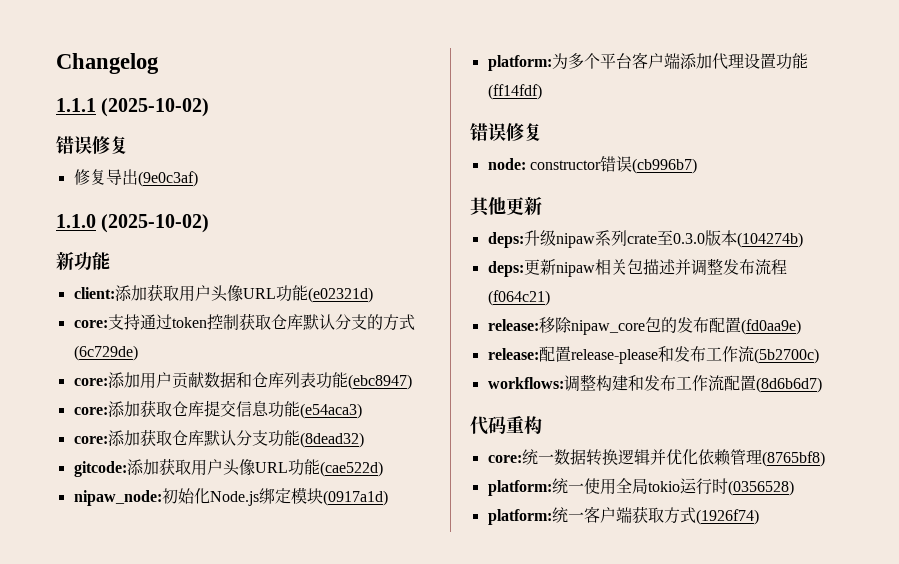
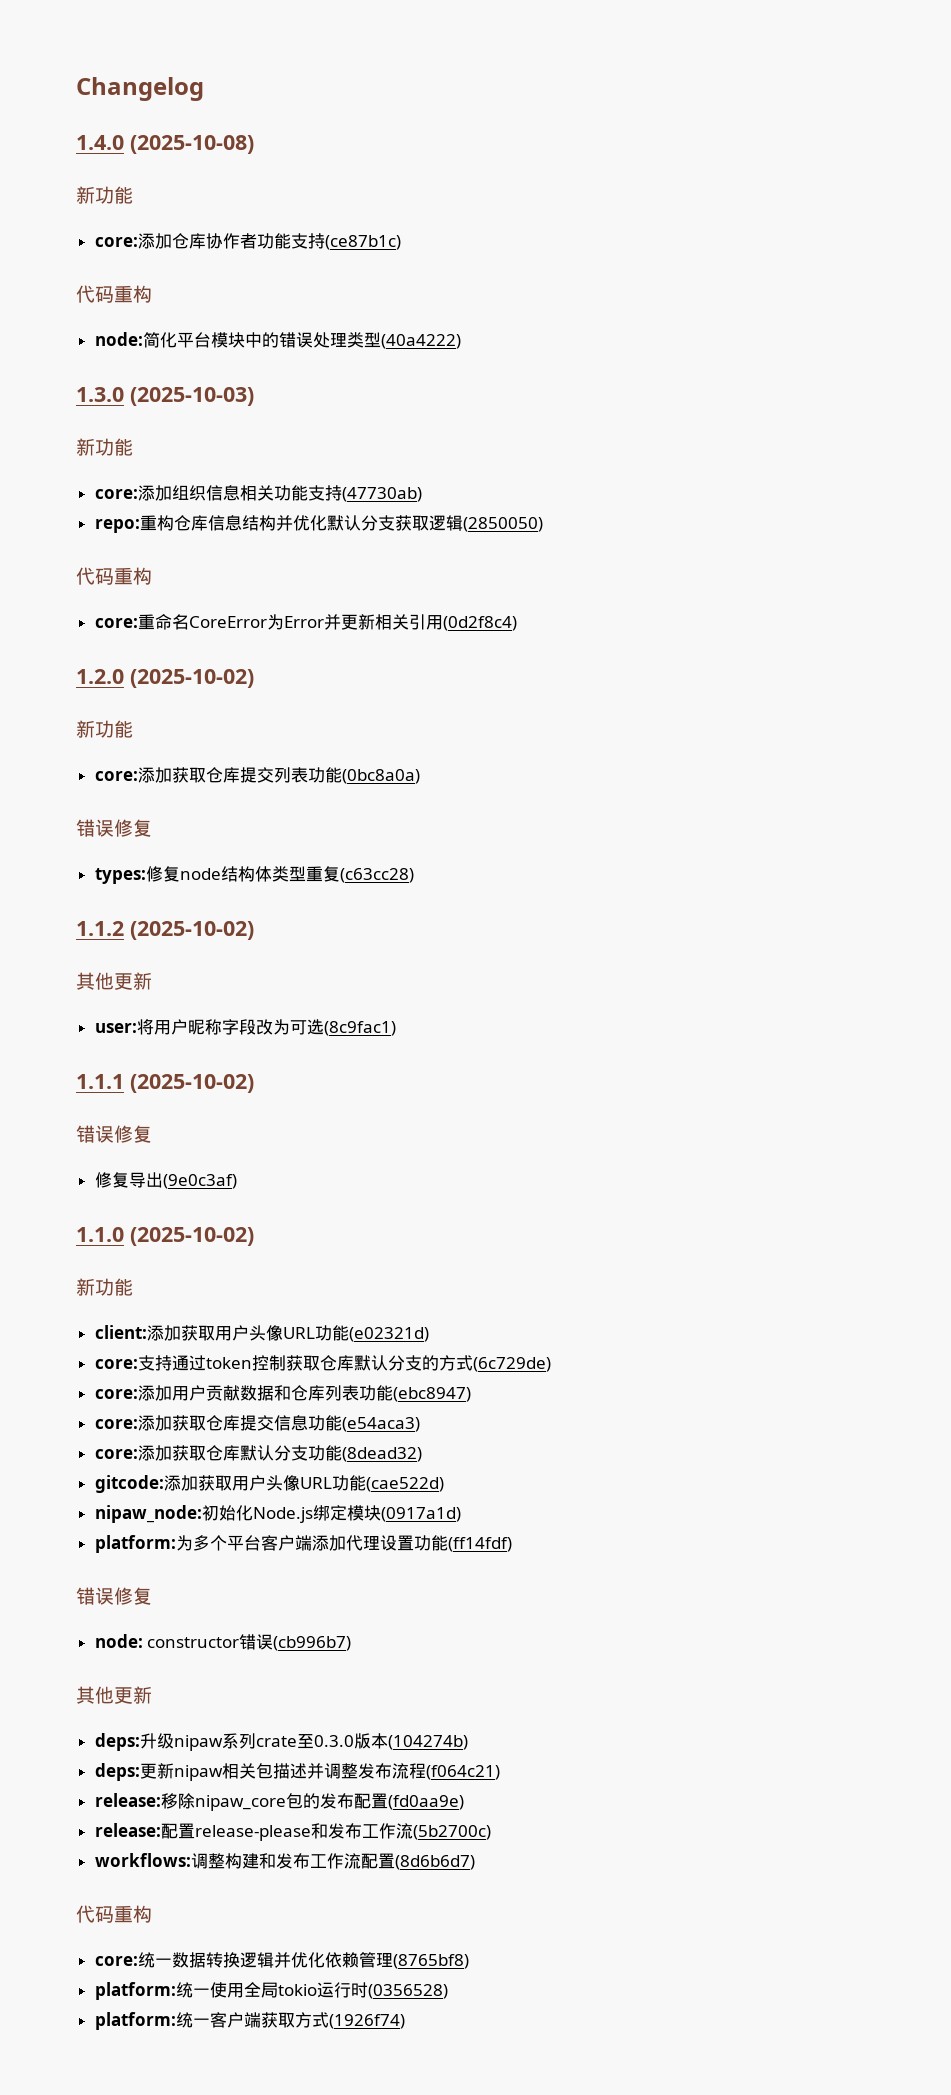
+ 1.4.0 (2025-10-08)
+ 新功能
+ core:添加仓库协作者功能支持(ce87b1c)
+ 代码重构
+ node:简化平台模块中的错误处理类型(40a4222)
+ 1.3.0 (2025-10-03)
+ 新功能
+ core:添加组织信息相关功能支持(47730ab)
+ repo:重构仓库信息结构并优化默认分支获取逻辑(2850050)
+ 代码重构
+ core:重命名CoreError为Error并更新相关引用(0d2f8c4)
+ 1.2.0 (2025-10-02)
+ 新功能
+ core:添加获取仓库提交列表功能(0bc8a0a)
+ 错误修复
+ types:修复node结构体类型重复(c63cc28)
+ 1.1.2 (2025-10-02)
+ 其他更新
+ user:将用户昵称字段改为可选(8c9fac1)

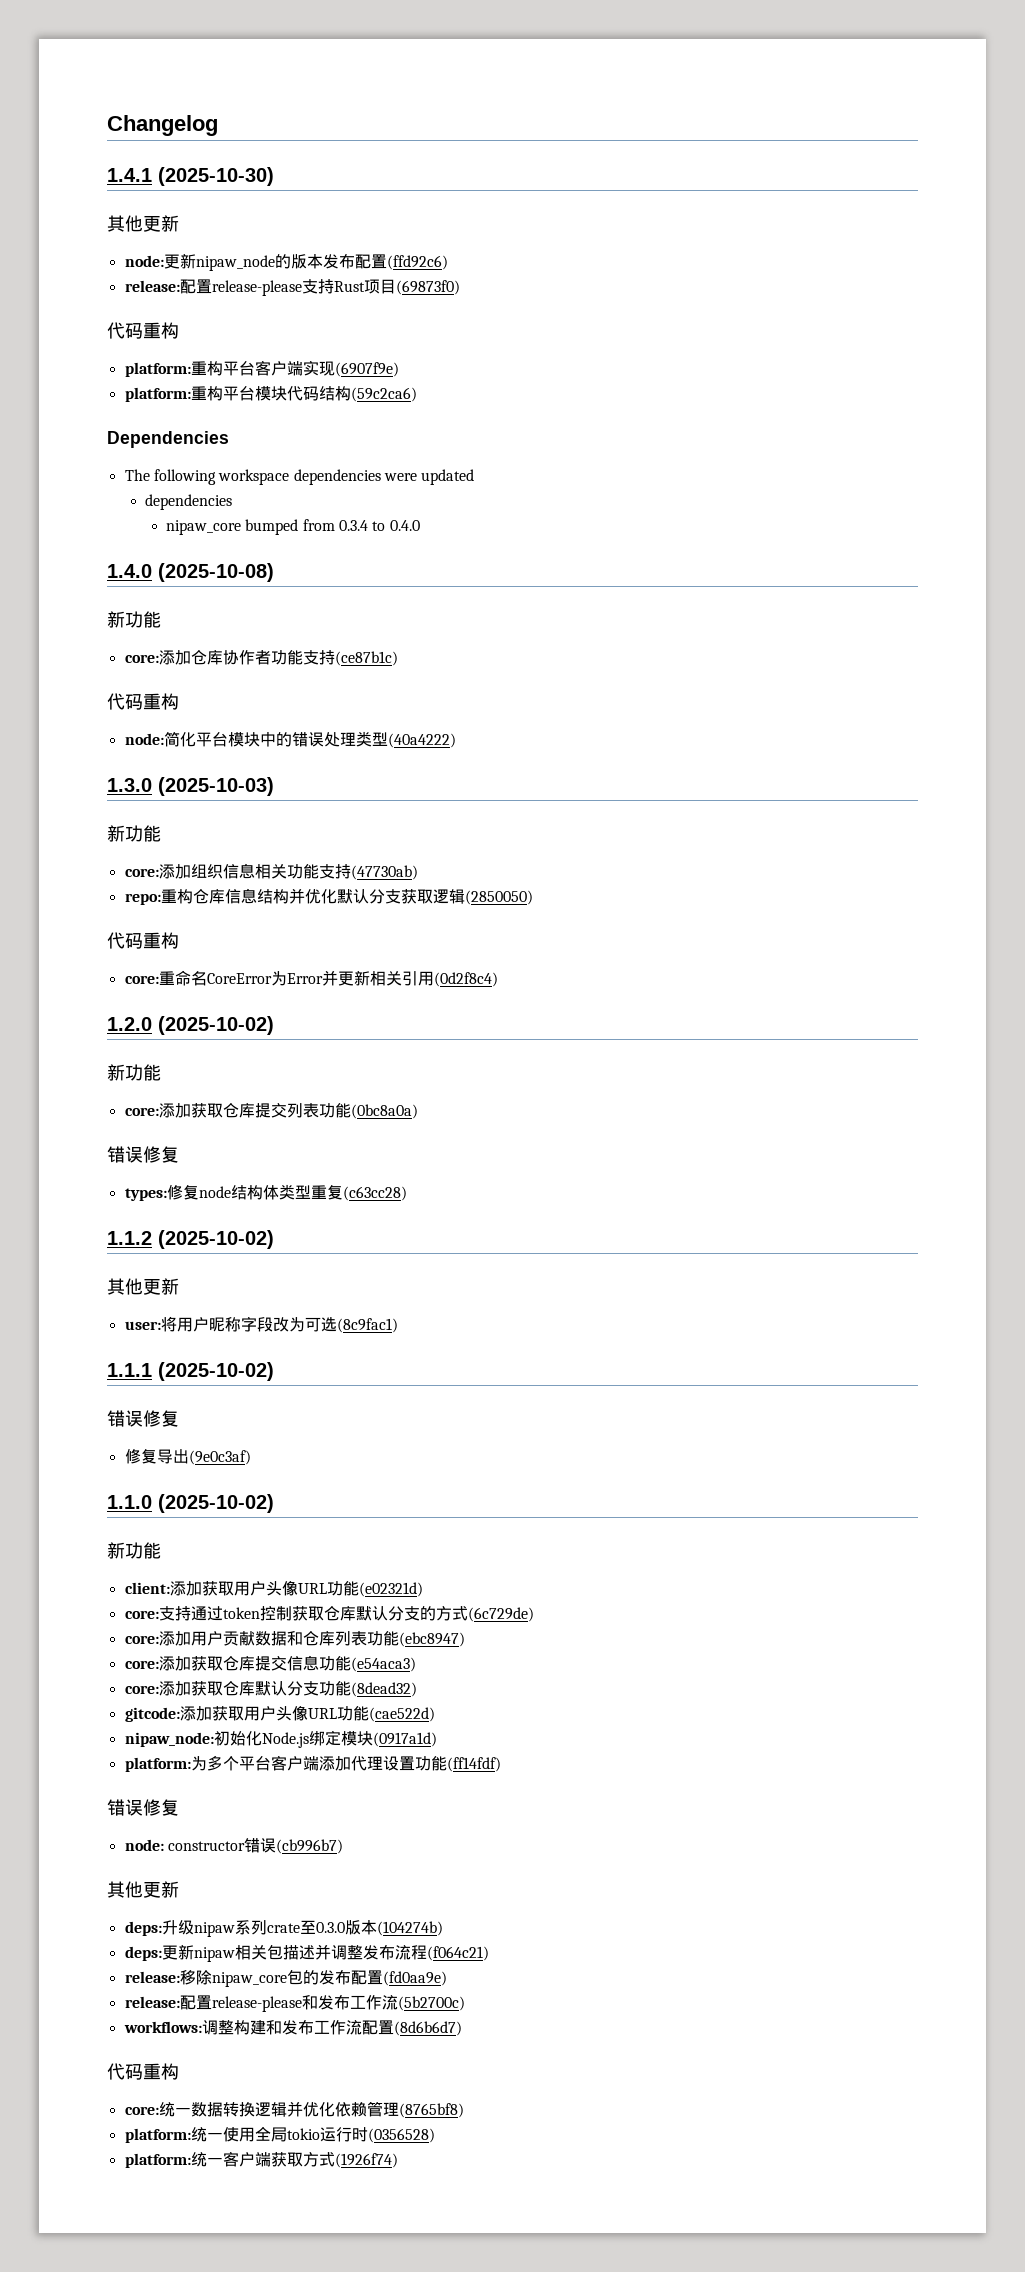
+ 1.4.1 (2025-10-30)
+ 其他更新
+ node:更新nipaw_node的版本发布配置(ffd92c6)
+ release:配置release-please支持Rust项目(69873f0)
+ 代码重构
+ platform:重构平台客户端实现(6907f9e)
+ platform:重构平台模块代码结构(59c2ca6)
+ Dependencies
+ The following workspace dependencies were updated
+ dependencies
+ nipaw_core bumped from 0.3.4 to 0.4.0

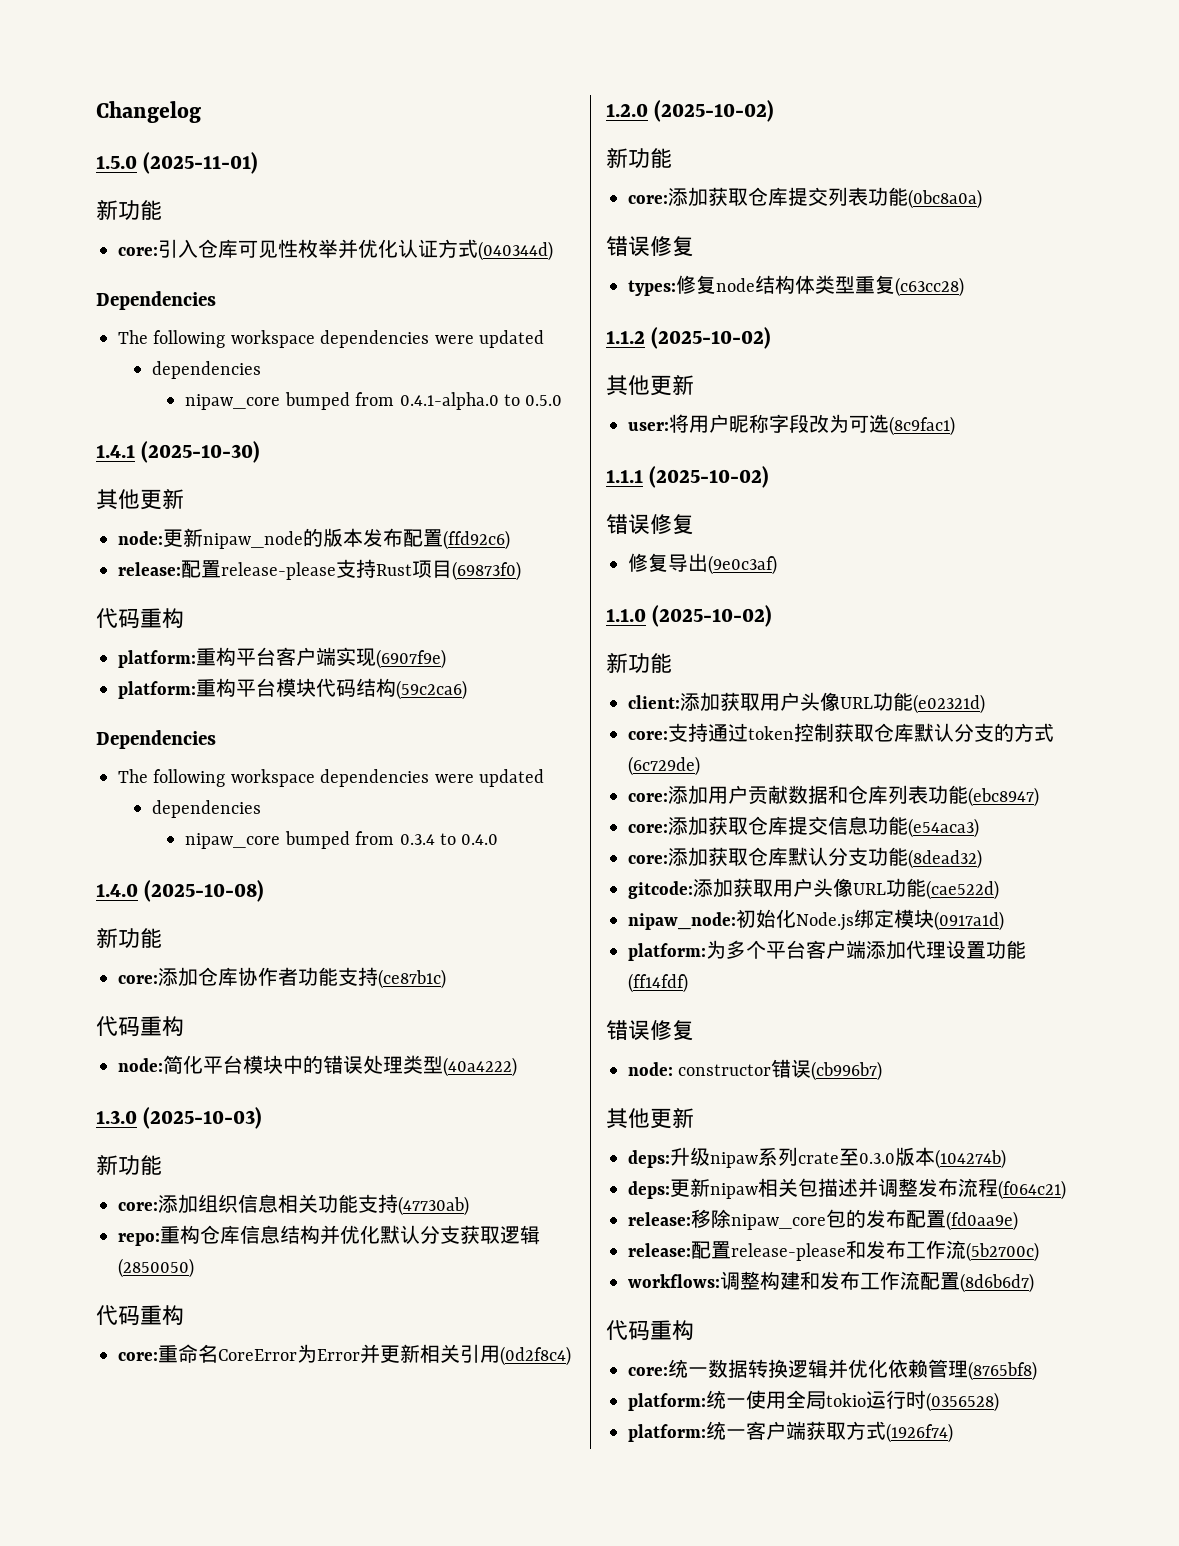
+ 1.5.0 (2025-11-01)
+ 新功能
+ core:引入仓库可见性枚举并优化认证方式(040344d)
+ Dependencies
+ The following workspace dependencies were updated
+ dependencies
+ nipaw_core bumped from 0.4.1-alpha.0 to 0.5.0

